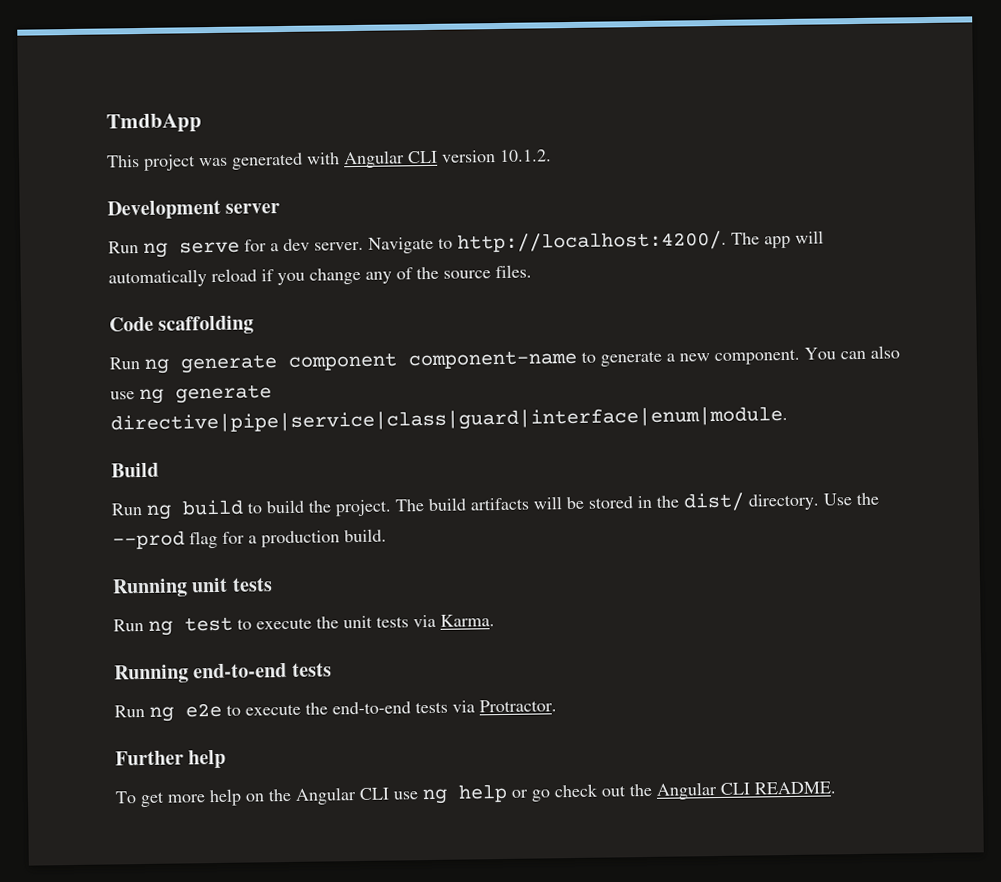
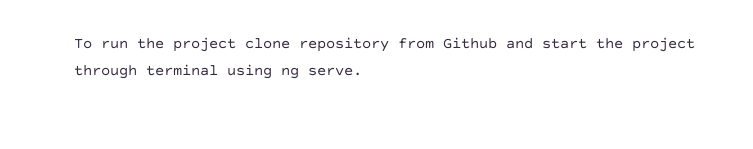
- TmdbApp
- This project was generated with Angular CLI version 10.1.2.
- Development server
- Run ng serve for a dev server. Navigate to http://localhost:4200/. The app will automatically reload if you change any of the source files.
- Code scaffolding
- Run ng generate component component-name to generate a new component. You can also use ng generate directive|pipe|service|class|guard|interface|enum|module.
- Build
- Run ng build to build the project. The build artifacts will be stored in the dist/ directory. Use the --prod flag for a production build.
- Running unit tests
- Run ng test to execute the unit tests via Karma.
- Running end-to-end tests
- Run ng e2e to execute the end-to-end tests via Protractor.
- Further help
- To get more help on the Angular CLI use ng help or go check out the Angular CLI README.
+ To run the project clone repository from Github and start the project through terminal using ng serve.

